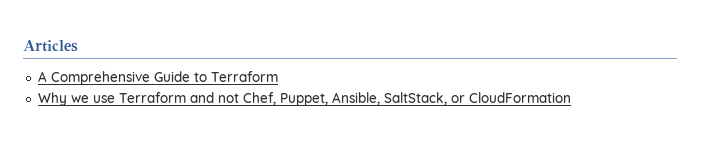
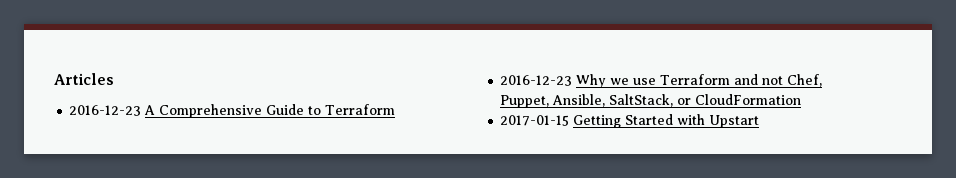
- A Comprehensive Guide to Terraform
+ 2016-12-23 A Comprehensive Guide to Terraform
- Why we use Terraform and not Chef, Puppet, Ansible, SaltStack, or CloudFormation
+ 2016-12-23 Why we use Terraform and not Chef, Puppet, Ansible, SaltStack, or CloudFormation
+ 2017-01-15 Getting Started with Upstart

